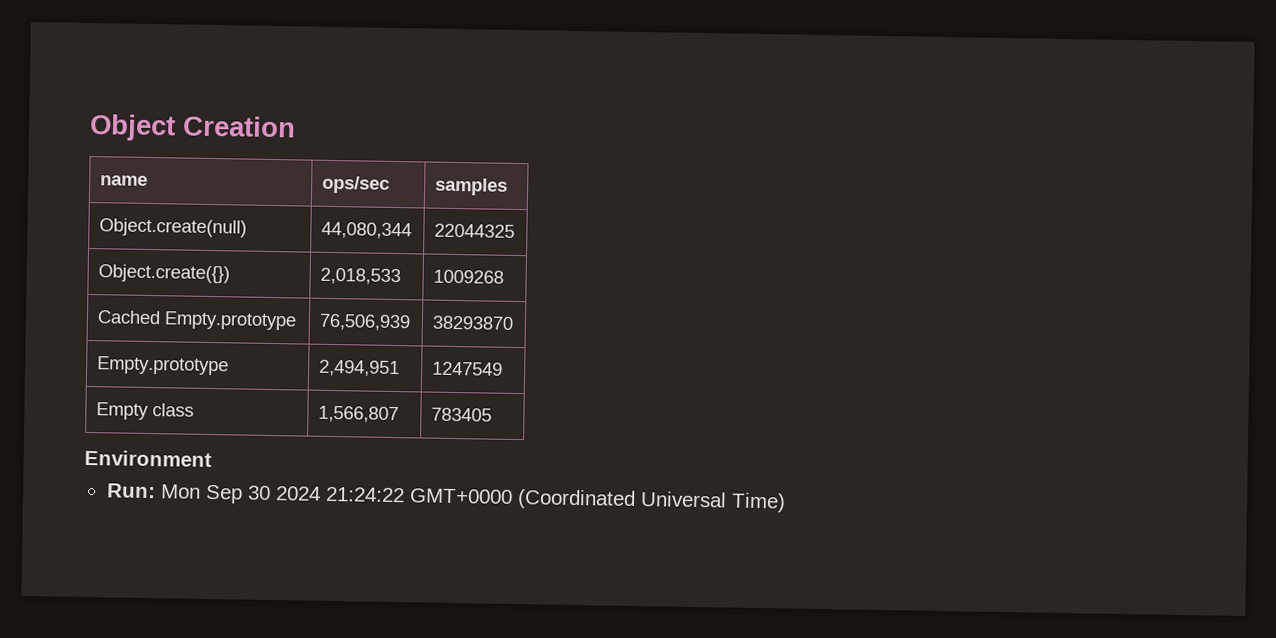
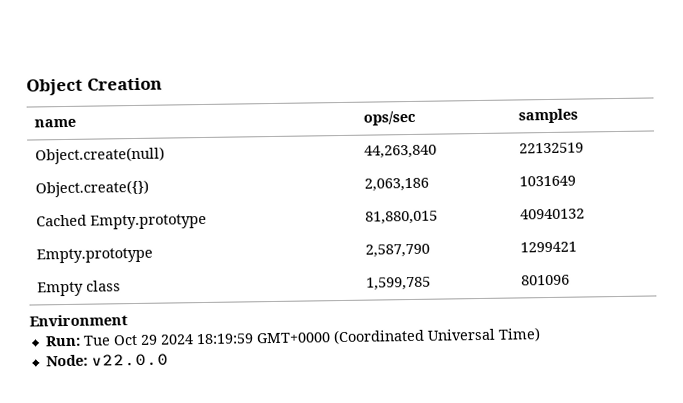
- Object.create(null) | 44,080,344 | 22044325
+ Object.create(null) | 44,263,840 | 22132519
- Object.create({}) | 2,018,533 | 1009268
+ Object.create({}) | 2,063,186 | 1031649
- Cached Empty.prototype | 76,506,939 | 38293870
- Empty.prototype | 2,494,951 | 1247549
+ Cached Empty.prototype | 81,880,015 | 40940132
+ Empty.prototype | 2,587,790 | 1299421
- Empty class | 1,566,807 | 783405
+ Empty class | 1,599,785 | 801096
- Run: Mon Sep 30 2024 21:24:22 GMT+0000 (Coordinated Universal Time)
+ Run: Tue Oct 29 2024 18:19:59 GMT+0000 (Coordinated Universal Time)
+ Node: v22.0.0

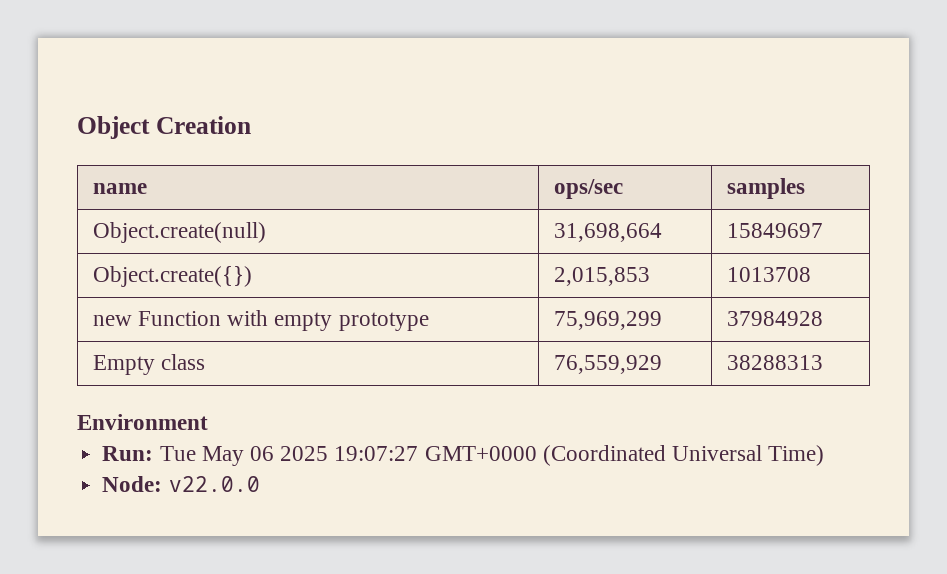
- Object.create(null) | 44,263,840 | 22132519
+ Object.create(null) | 31,698,664 | 15849697
- Object.create({}) | 2,063,186 | 1031649
- Cached Empty.prototype | 81,880,015 | 40940132
- Empty.prototype | 2,587,790 | 1299421
+ Object.create({}) | 2,015,853 | 1013708
+ new Function with empty prototype | 75,969,299 | 37984928
- Empty class | 1,599,785 | 801096
+ Empty class | 76,559,929 | 38288313
- Run: Tue Oct 29 2024 18:19:59 GMT+0000 (Coordinated Universal Time)
+ Run: Tue May 06 2025 19:07:27 GMT+0000 (Coordinated Universal Time)

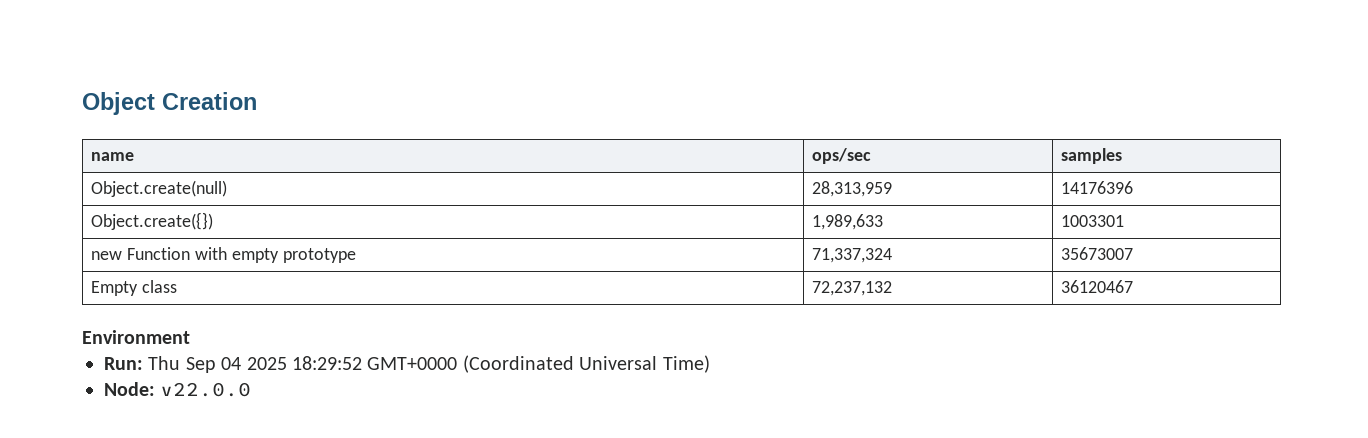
- Object.create(null) | 31,698,664 | 15849697
+ Object.create(null) | 28,313,959 | 14176396
- Object.create({}) | 2,015,853 | 1013708
+ Object.create({}) | 1,989,633 | 1003301
- new Function with empty prototype | 75,969,299 | 37984928
+ new Function with empty prototype | 71,337,324 | 35673007
- Empty class | 76,559,929 | 38288313
+ Empty class | 72,237,132 | 36120467
- Run: Tue May 06 2025 19:07:27 GMT+0000 (Coordinated Universal Time)
+ Run: Thu Sep 04 2025 18:29:52 GMT+0000 (Coordinated Universal Time)

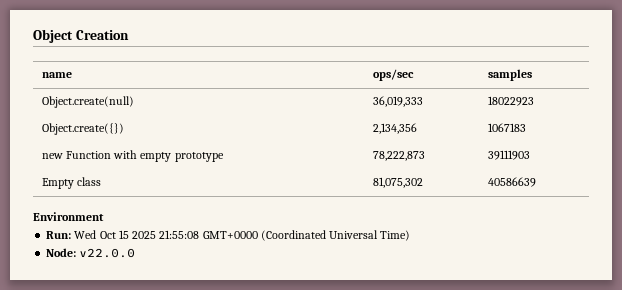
- Object.create(null) | 28,313,959 | 14176396
+ Object.create(null) | 36,019,333 | 18022923
- Object.create({}) | 1,989,633 | 1003301
+ Object.create({}) | 2,134,356 | 1067183
- new Function with empty prototype | 71,337,324 | 35673007
+ new Function with empty prototype | 78,222,873 | 39111903
- Empty class | 72,237,132 | 36120467
+ Empty class | 81,075,302 | 40586639
- Run: Thu Sep 04 2025 18:29:52 GMT+0000 (Coordinated Universal Time)
+ Run: Wed Oct 15 2025 21:55:08 GMT+0000 (Coordinated Universal Time)

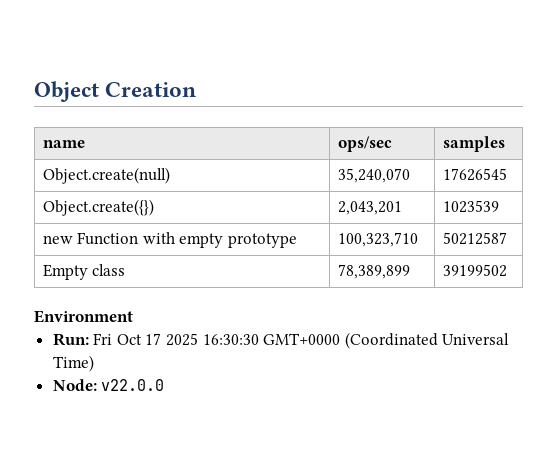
- Object.create(null) | 36,019,333 | 18022923
+ Object.create(null) | 35,240,070 | 17626545
- Object.create({}) | 2,134,356 | 1067183
+ Object.create({}) | 2,043,201 | 1023539
- new Function with empty prototype | 78,222,873 | 39111903
+ new Function with empty prototype | 100,323,710 | 50212587
- Empty class | 81,075,302 | 40586639
+ Empty class | 78,389,899 | 39199502
- Run: Wed Oct 15 2025 21:55:08 GMT+0000 (Coordinated Universal Time)
+ Run: Fri Oct 17 2025 16:30:30 GMT+0000 (Coordinated Universal Time)

